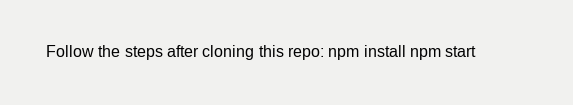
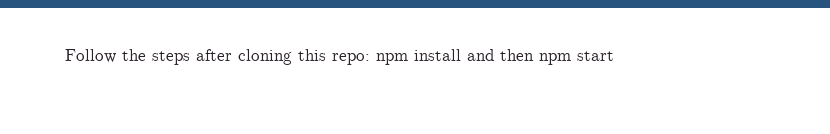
- Follow the steps after cloning this repo: npm install npm start
+ Follow the steps after cloning this repo: npm install and then npm start

